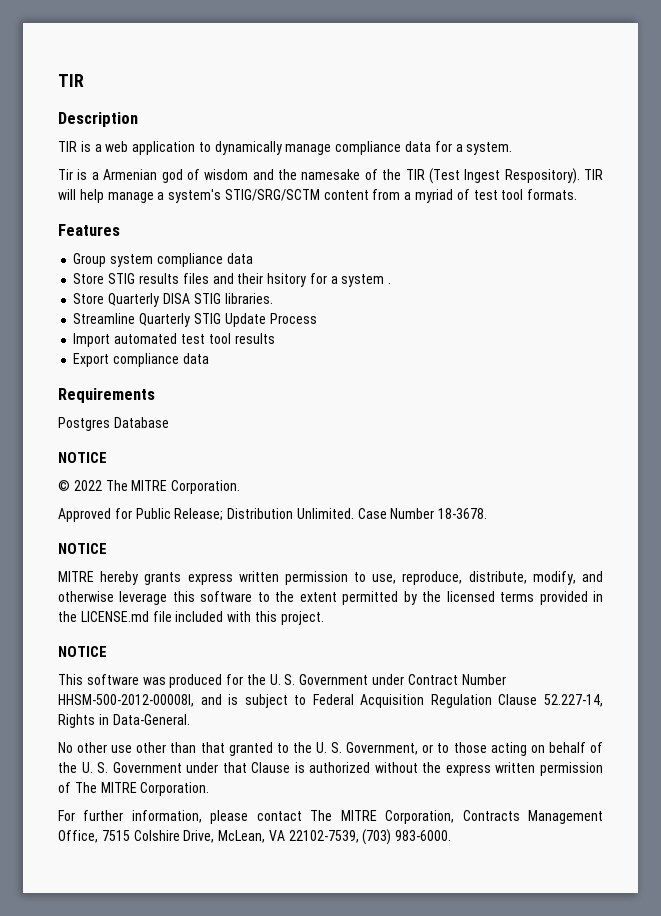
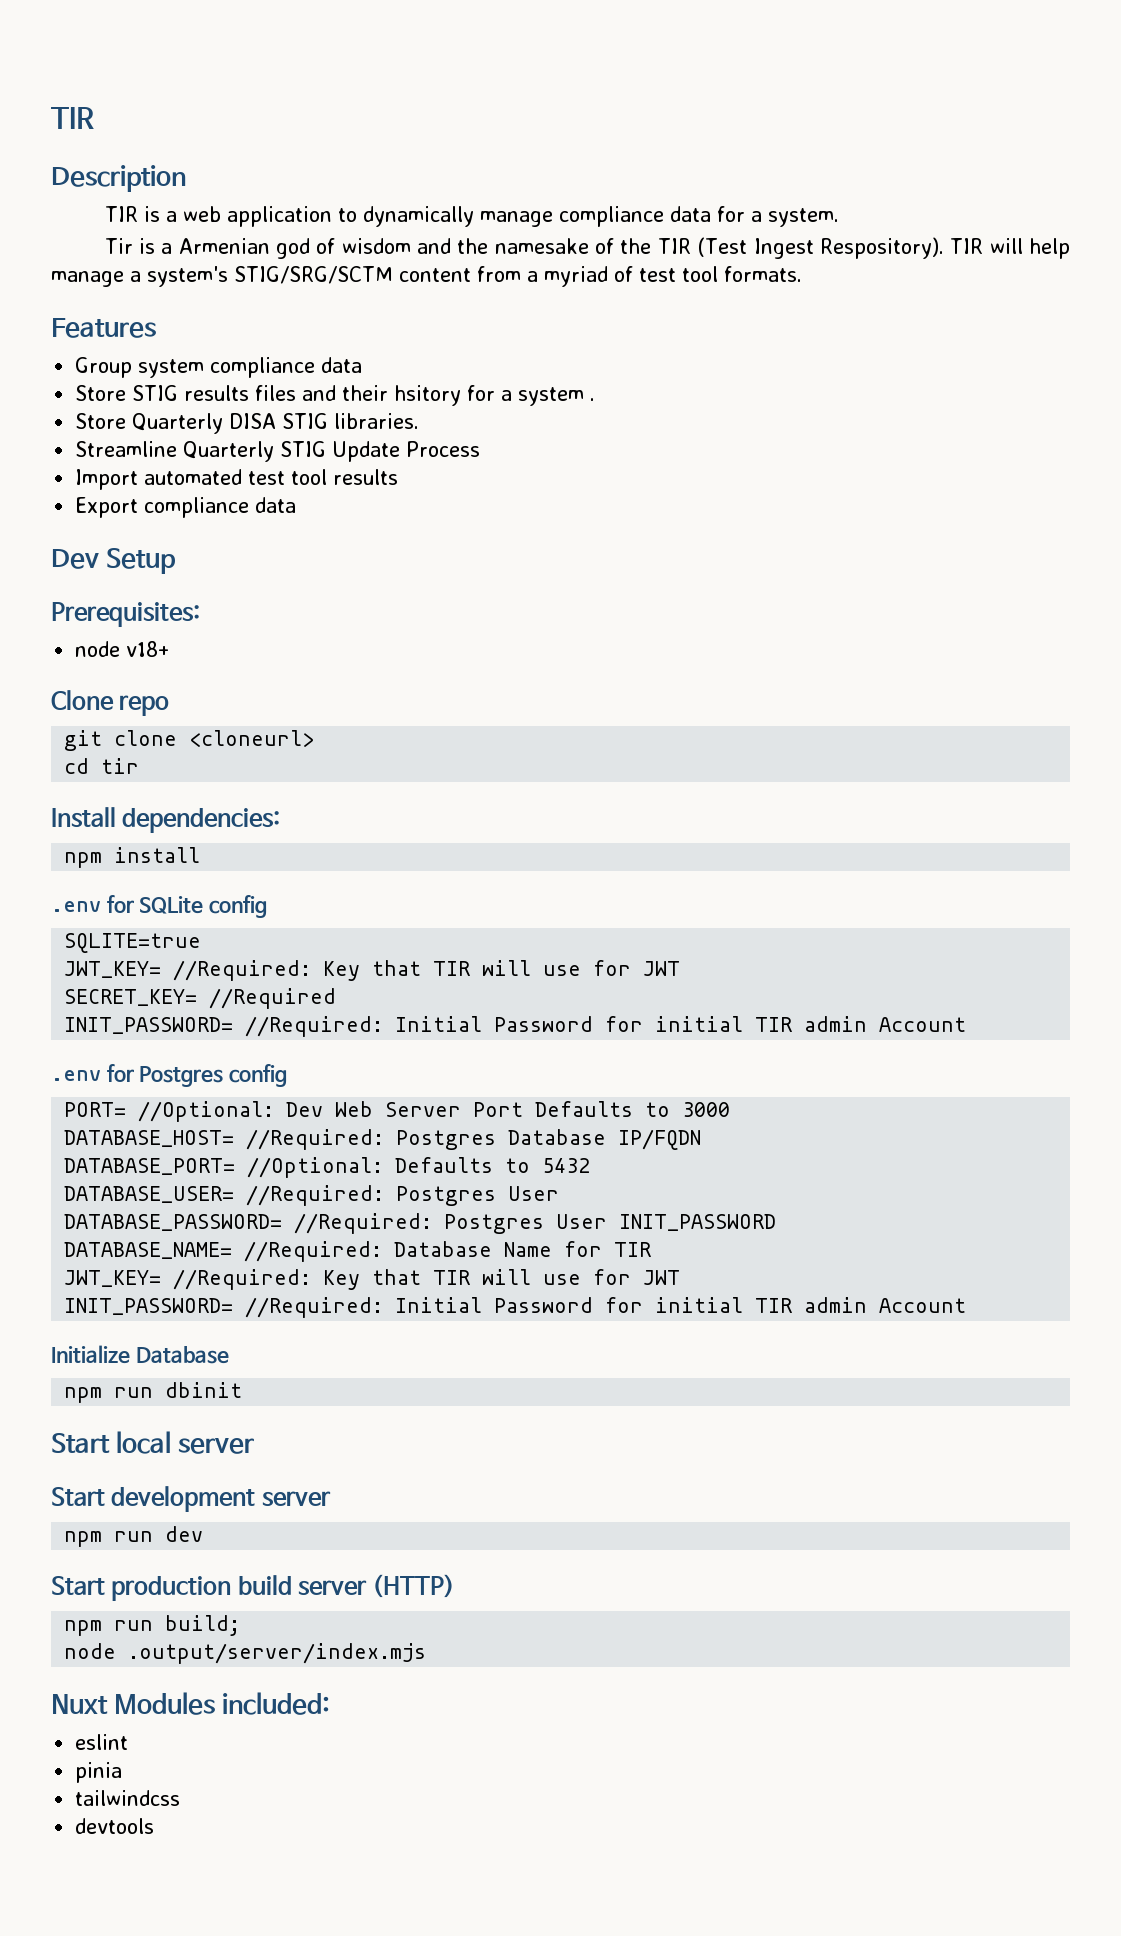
- Requirements
- Postgres Database
- NOTICE
- © 2022 The MITRE Corporation.
- Approved for Public Release; Distribution Unlimited. Case Number 18-3678.
- NOTICE
- MITRE hereby grants express written permission to use, reproduce, distribute, modify, and otherwise leverage this software to the extent permitted by the licensed terms provided in the LICENSE.md file included with this project.
- NOTICE
- This software was produced for the U. S. Government under Contract Number HHSM-500-2012-00008I, and is subject to Federal Acquisition Regulation Clause 52.227-14, Rights in Data-General.
- No other use other than that granted to the U. S. Government, or to those acting on behalf of the U. S. Government under that Clause is authorized without the express written permission of The MITRE Corporation.
- For further information, please contact The MITRE Corporation, Contracts Management Office, 7515 Colshire Drive, McLean, VA 22102-7539, (703) 983-6000.
+ Dev Setup
+ Prerequisites:
+ node v18+
+ Clone repo
+ git clone <cloneurl>
+ cd tir
+ Install dependencies:
+ npm install
+ .env for SQLite config
+ SQLITE=true
+ JWT_KEY= //Required: Key that TIR will use for JWT
+ SECRET_KEY= //Required
+ INIT_PASSWORD= //Required: Initial Password for initial TIR admin Account
+ .env for Postgres config
+ PORT= //Optional: Dev Web Server Port Defaults to 3000
+ DATABASE_HOST= //Required: Postgres Database IP/FQDN
+ DATABASE_PORT= //Optional: Defaults to 5432
+ DATABASE_USER= //Required: Postgres User
+ DATABASE_PASSWORD= //Required: Postgres User INIT_PASSWORD
+ DATABASE_NAME= //Required: Database Name for TIR
+ JWT_KEY= //Required: Key that TIR will use for JWT
+ INIT_PASSWORD= //Required: Initial Password for initial TIR admin Account
+ Initialize Database
+ npm run dbinit
+ Start local server
+ Start development server
+ npm run dev
+ Start production build server (HTTP)
+ npm run build;
+ node .output/server/index.mjs
+ Nuxt Modules included:
+ eslint
+ pinia
+ tailwindcss
+ devtools

